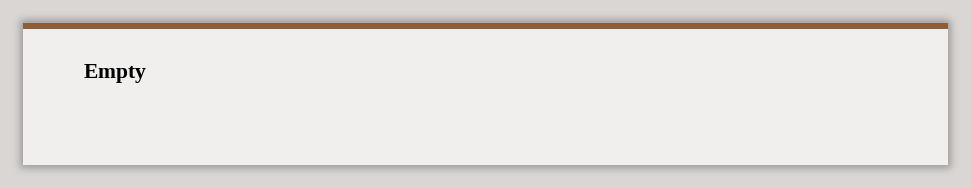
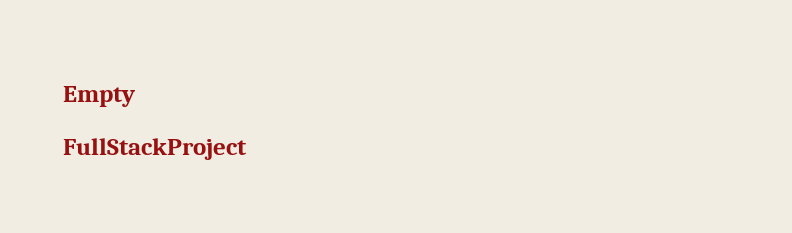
+ FullStackProject

